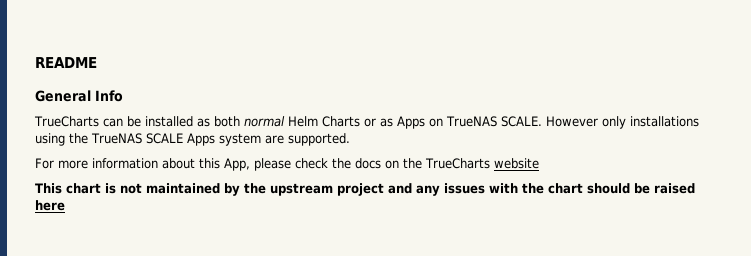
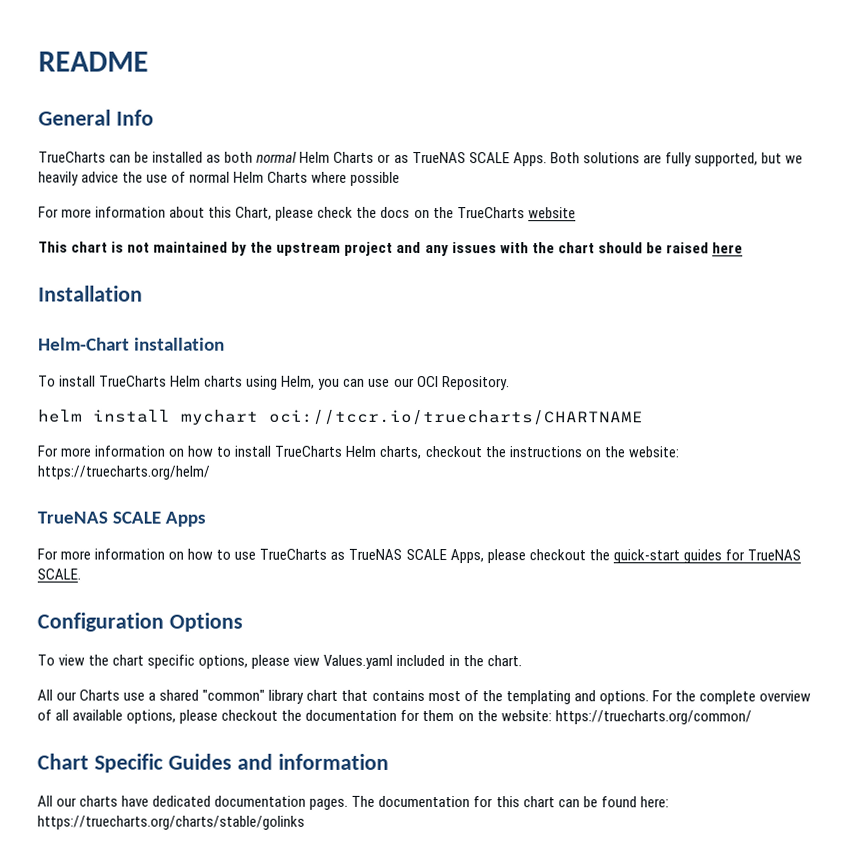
- TrueCharts can be installed as both normal Helm Charts or as Apps on TrueNAS SCALE. However only installations using the TrueNAS SCALE Apps system are supported.
+ TrueCharts can be installed as both normal Helm Charts or as TrueNAS SCALE Apps. Both solutions are fully supported, but we heavily advice the use of normal Helm Charts where possible
- For more information about this App, please check the docs on the TrueCharts website
+ For more information about this Chart, please check the docs on the TrueCharts website
+ Installation
+ Helm-Chart installation
+ To install TrueCharts Helm charts using Helm, you can use our OCI Repository.
+ helm install mychart oci://tccr.io/truecharts/CHARTNAME
+ For more information on how to install TrueCharts Helm charts, checkout the instructions on the website: https://truecharts.org/helm/
+ TrueNAS SCALE Apps
+ For more information on how to use TrueCharts as TrueNAS SCALE Apps, please checkout the quick-start guides for TrueNAS SCALE.
+ Configuration Options
+ To view the chart specific options, please view Values.yaml included in the chart.
+ All our Charts use a shared "common" library chart that contains most of the templating and options. For the complete overview of all available options, please checkout the documentation for them on the website: https://truecharts.org/common/
+ Chart Specific Guides and information
+ All our charts have dedicated documentation pages. The documentation for this chart can be found here: https://truecharts.org/charts/stable/golinks

